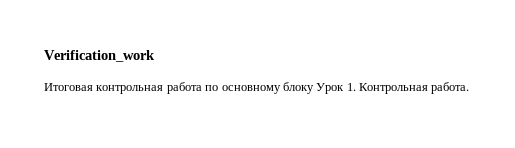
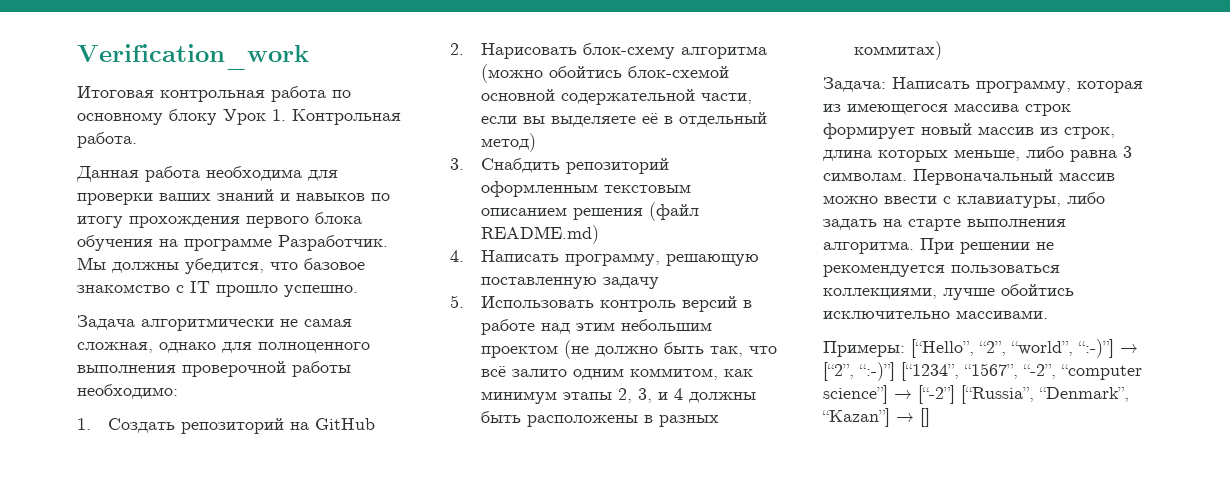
+ Данная работа необходима для проверки ваших знаний и навыков по итогу прохождения первого блока обучения на программе Разработчик. Мы должны убедится, что базовое знакомство с IT прошло успешно.
+ Задача алгоритмически не самая сложная, однако для полноценного выполнения проверочной работы необходимо:
+ 1. Создать репозиторий на GitHub
+ 2. Нарисовать блок-схему алгоритма (можно обойтись блок-схемой основной содержательной части, если вы выделяете её в отдельный метод)
+ 3. Снабдить репозиторий оформленным текстовым описанием решения (файл README.md)
+ 4. Написать программу, решающую поставленную задачу
+ 5. Использовать контроль версий в работе над этим небольшим проектом (не должно быть так, что всё залито одним коммитом, как минимум этапы 2, 3, и 4 должны быть расположены в разных коммитах)
+ Задача: Написать программу, которая из имеющегося массива строк формирует новый массив из строк, длина которых меньше, либо равна 3 символам. Первоначальный массив можно ввести с клавиатуры, либо задать на старте выполнения алгоритма. При решении не рекомендуется пользоваться коллекциями, лучше обойтись исключительно массивами.
+ Примеры: [“Hello”, “2”, “world”, “:-)”] → [“2”, “:-)”] [“1234”, “1567”, “-2”, “computer science”] → [“-2”] [“Russia”, “Denmark”, “Kazan”] → []

